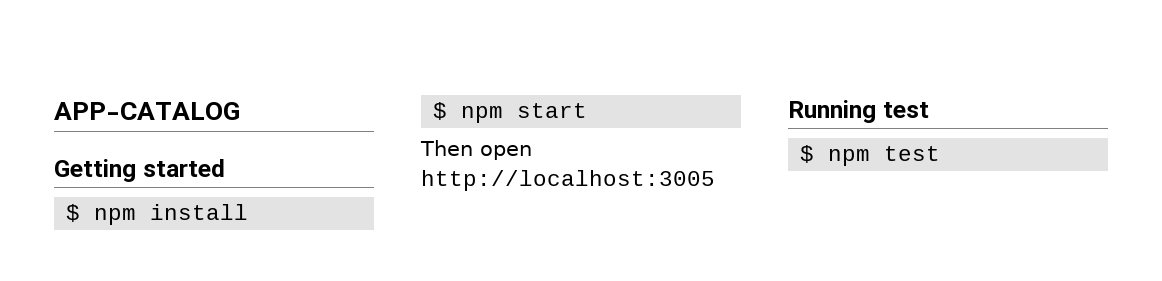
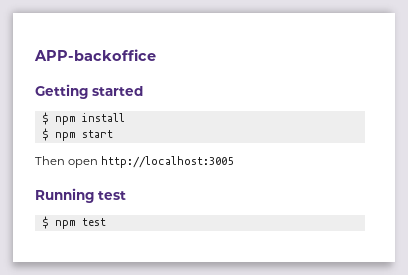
- APP-CATALOG
+ APP-backoffice

